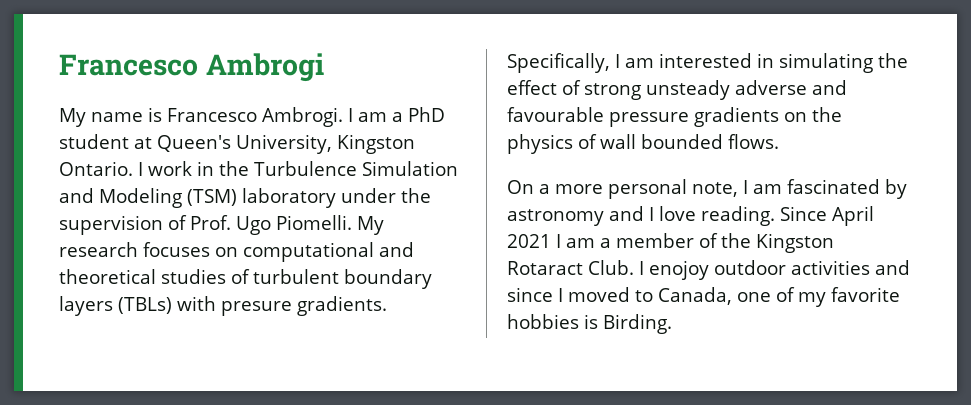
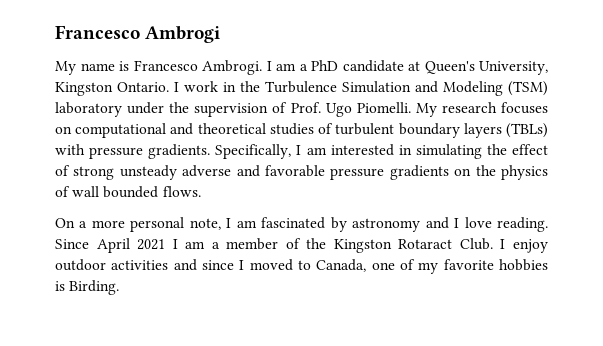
- I am a PhD student at Queen's University, Kingston Ontario.
+ I am a PhD candidate at Queen's University, Kingston Ontario.
- My research focuses on computational and theoretical studies of turbulent boundary layers (TBLs) with presure gradients.
+ My research focuses on computational and theoretical studies of turbulent boundary layers (TBLs) with pressure gradients.
- Specifically, I am interested in simulating the effect of strong unsteady adverse and favourable pressure gradients on the physics of wall bounded flows.
+ Specifically, I am interested in simulating the effect of strong unsteady adverse and favorable pressure gradients on the physics of wall bounded flows.
- I enojoy outdoor activities and since I moved to Canada, one of my favorite hobbies is Birding.
+ I enjoy outdoor activities and since I moved to Canada, one of my favorite hobbies is Birding.

